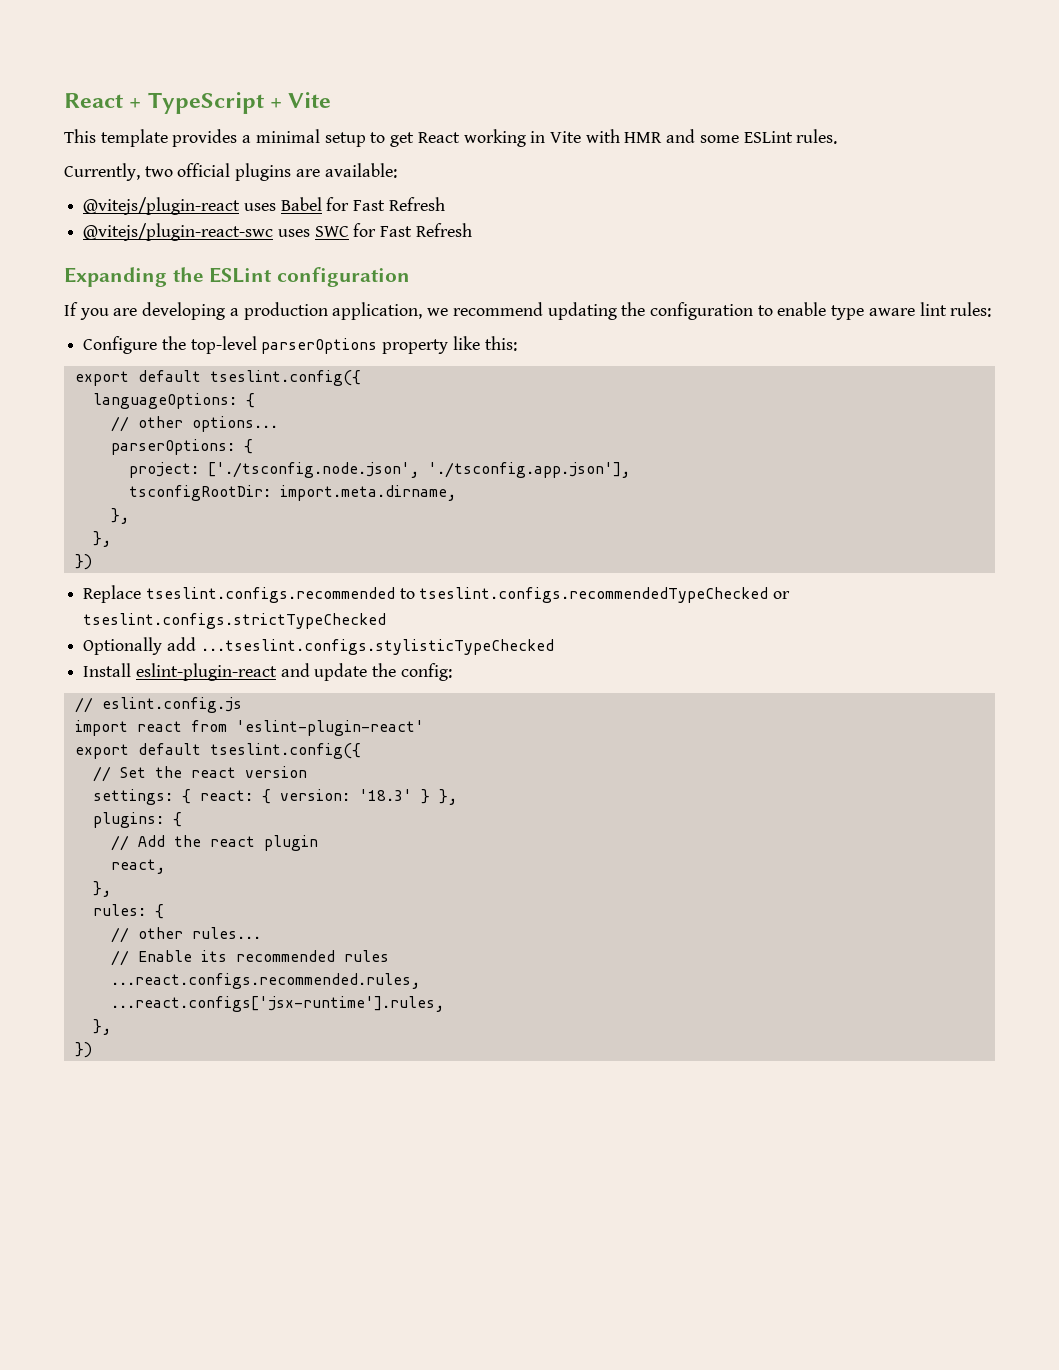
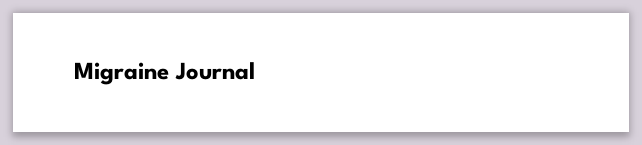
- React + TypeScript + Vite
- This template provides a minimal setup to get React working in Vite with HMR and some ESLint rules.
- Currently, two official plugins are available:
- @vitejs/plugin-react uses Babel for Fast Refresh
- @vitejs/plugin-react-swc uses SWC for Fast Refresh
- Expanding the ESLint configuration
- If you are developing a production application, we recommend updating the configuration to enable type aware lint rules:
- Configure the top-level parserOptions property like this:
- export default tseslint.config({
- languageOptions: {
- // other options...
- parserOptions: {
- project: ['./tsconfig.node.json', './tsconfig.app.json'],
- tsconfigRootDir: import.meta.dirname,
- },
- },
- })
- Replace tseslint.configs.recommended to tseslint.configs.recommendedTypeChecked or tseslint.configs.strictTypeChecked
- Optionally add ...tseslint.configs.stylisticTypeChecked
- Install eslint-plugin-react and update the config:
- // eslint.config.js
- import react from 'eslint-plugin-react'
- export default tseslint.config({
- // Set the react version
- settings: { react: { version: '18.3' } },
- plugins: {
- // Add the react plugin
- react,
- },
- rules: {
- // other rules...
- // Enable its recommended rules
- ...react.configs.recommended.rules,
- ...react.configs['jsx-runtime'].rules,
- },
- })
+ Migraine Journal

